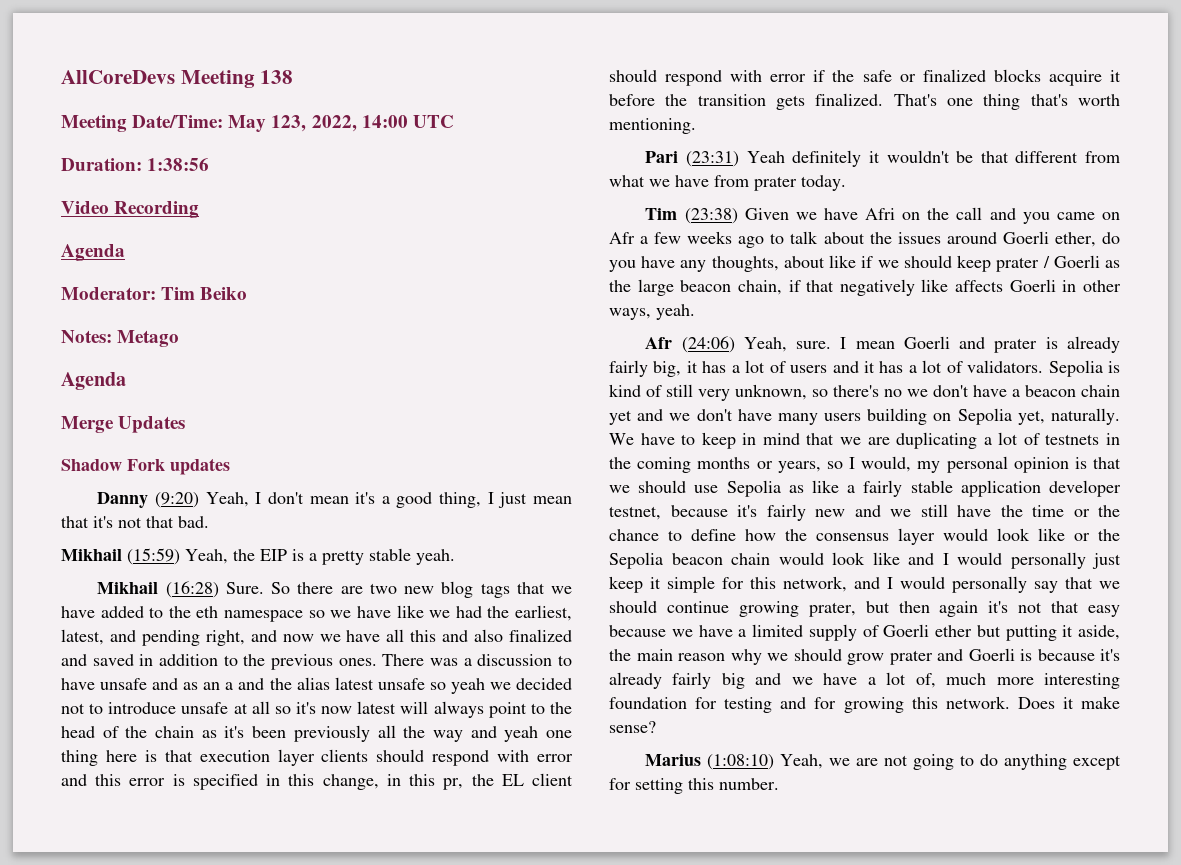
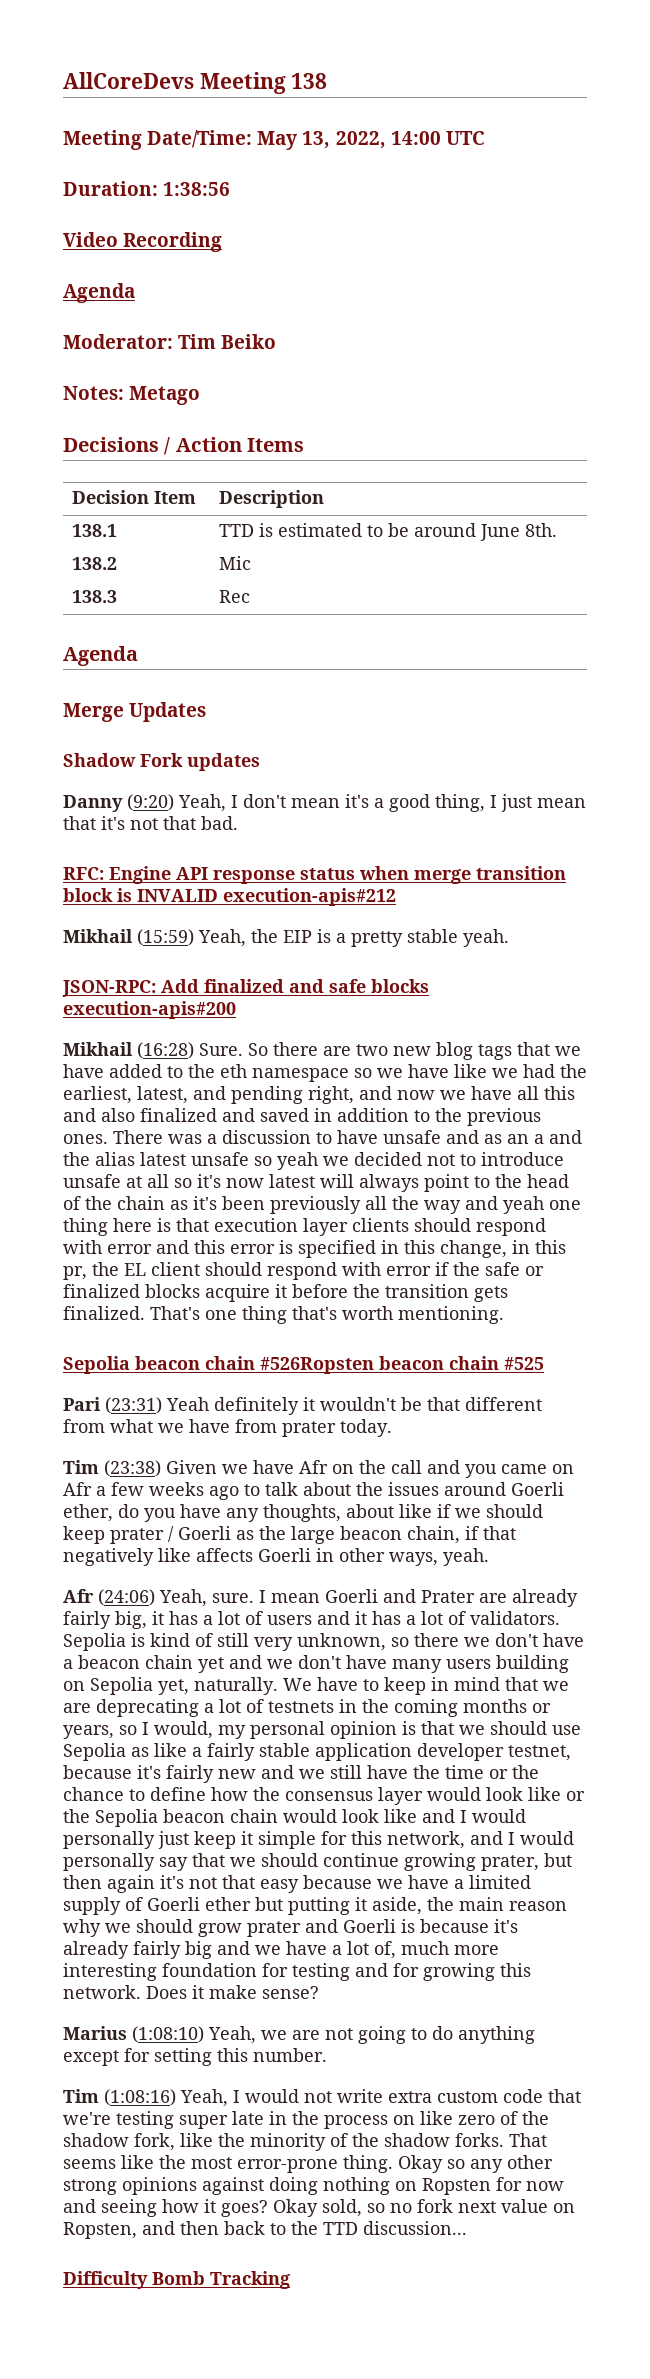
- Meeting Date/Time: May 123, 2022, 14:00 UTC
+ Meeting Date/Time: May 13, 2022, 14:00 UTC
+ Decisions / Action Items
+ Decision Item | Description
+ 138.1 | TTD is estimated to be around June 8th.
+ 138.2 | Mic
+ 138.3 | Rec
+ RFC: Engine API response status when merge transition block is INVALID execution-apis#212
+ JSON-RPC: Add finalized and safe blocks execution-apis#200
+ Sepolia beacon chain #526Ropsten beacon chain #525
- Tim (23:38) Given we have Afri on the call and you came on Afr a few weeks ago to talk about the issues around Goerli ether, do you have any thoughts, about like if we should keep prater / Goerli as the large beacon chain, if that negatively like affects Goerli in other ways, yeah.
+ Tim (23:38) Given we have Afr on the call and you came on Afr a few weeks ago to talk about the issues around Goerli ether, do you have any thoughts, about like if we should keep prater / Goerli as the large beacon chain, if that negatively like affects Goerli in other ways, yeah.
- I mean Goerli and prater is already fairly big, it has a lot of users and it has a lot of validators.
+ I mean Goerli and Prater are already fairly big, it has a lot of users and it has a lot of validators.
- Sepolia is kind of still very unknown, so there's no we don't have a beacon chain yet and we don't have many users building on Sepolia yet, naturally.
+ Sepolia is kind of still very unknown, so there we don't have a beacon chain yet and we don't have many users building on Sepolia yet, naturally.
- We have to keep in mind that we are duplicating a lot of testnets in the coming months or years, so I would, my personal opinion is that we should use Sepolia as like a fairly stable application developer testnet, because it's fairly new and we still have the time or the chance to define how the consensus layer would look like or the Sepolia beacon chain would look like and I would personally just keep it simple for this network, and I would personally say that we should continue growing prater, but then again it's not that easy because we have a limited supply of Goerli ether but putting it aside, the main reason why we should grow prater and Goerli is because it's already fairly big and we have a lot of, much more interesting foundation for testing and for growing this network.
+ We have to keep in mind that we are deprecating a lot of testnets in the coming months or years, so I would, my personal opinion is that we should use Sepolia as like a fairly stable application developer testnet, because it's fairly new and we still have the time or the chance to define how the consensus layer would look like or the Sepolia beacon chain would look like and I would personally just keep it simple for this network, and I would personally say that we should continue growing prater, but then again it's not that easy because we have a limited supply of Goerli ether but putting it aside, the main reason why we should grow prater and Goerli is because it's already fairly big and we have a lot of, much more interesting foundation for testing and for growing this network.
+ Tim (1:08:16) Yeah, I would not write extra custom code that we're testing super late in the process on like zero of the shadow fork, like the minority of the shadow forks. That seems like the most error-prone thing. Okay so any other strong opinions against doing nothing on Ropsten for now and seeing how it goes? Okay sold, so no fork next value on Ropsten, and then back to the TTD discussion...
+ Difficulty Bomb Tracking

